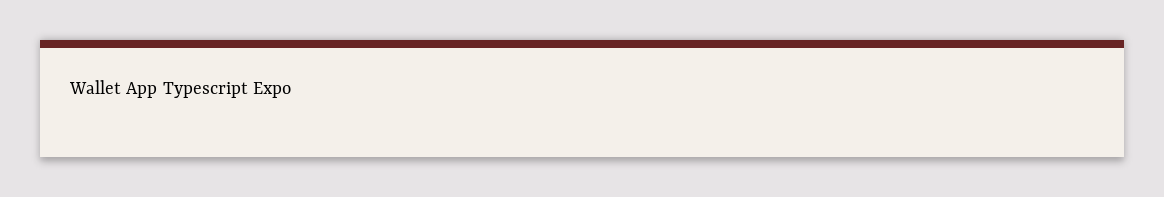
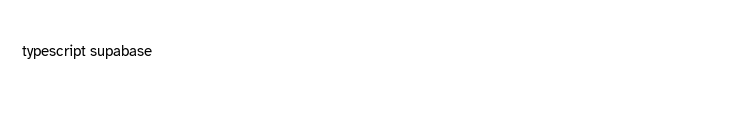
- Wallet App Typescript Expo
+ typescript supabase

